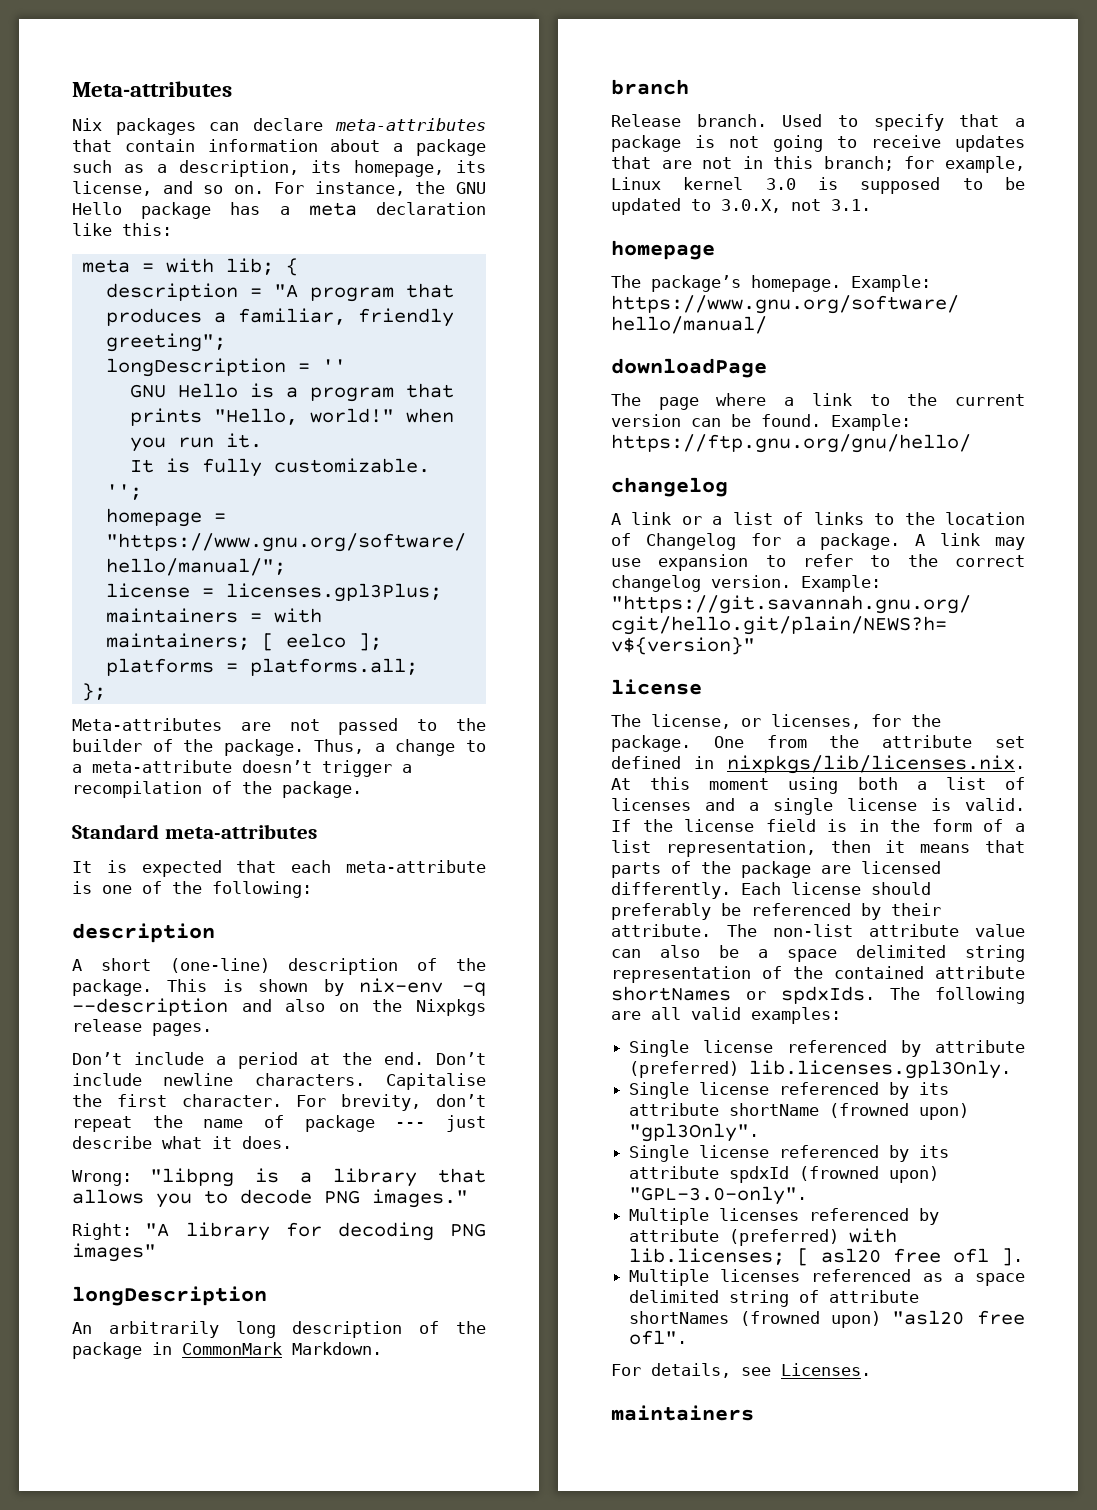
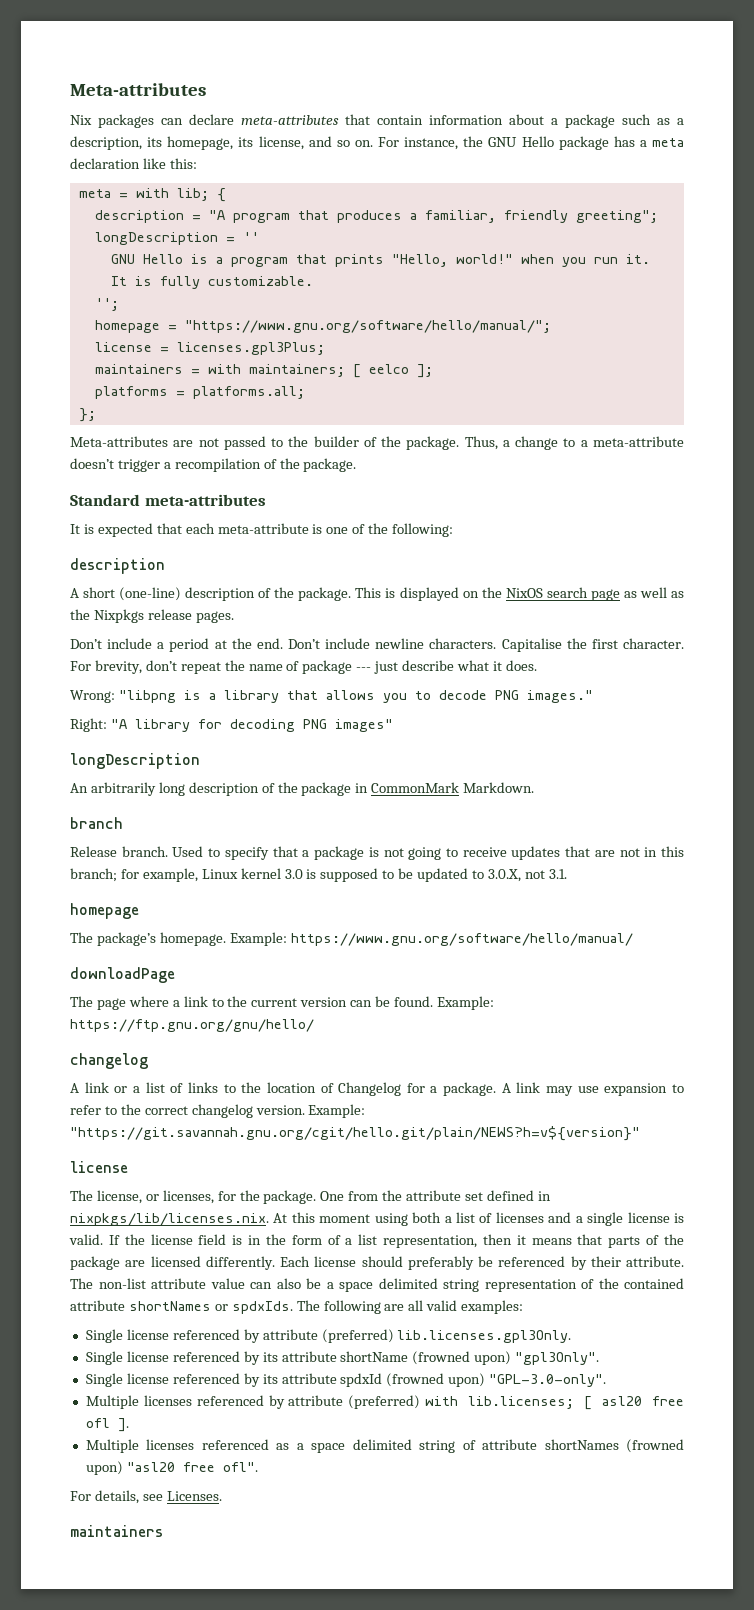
- This is shown by nix-env -q --description and also on the Nixpkgs release pages.
+ This is displayed on the NixOS search page as well as the Nixpkgs release pages.

